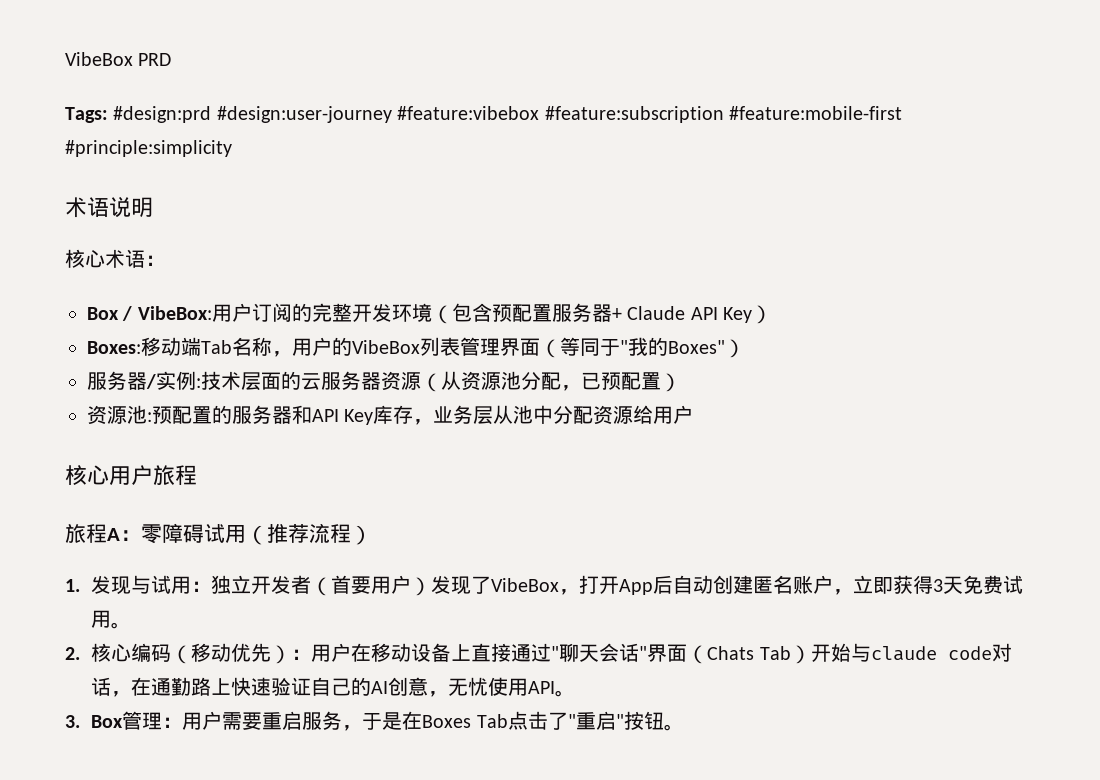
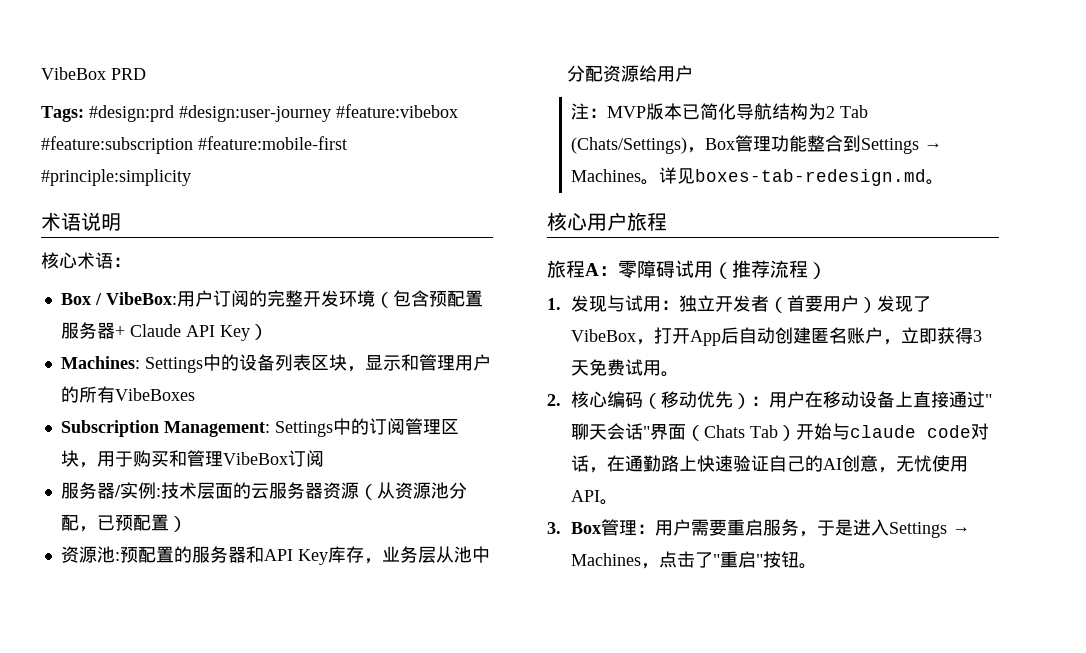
- Boxes:移动端Tab名称，用户的VibeBox列表管理界面（等同于"我的Boxes"）
+ Machines: Settings中的设备列表区块，显示和管理用户的所有VibeBoxes
+ Subscription Management: Settings中的订阅管理区块，用于购买和管理VibeBox订阅
+ 注：MVP版本已简化导航结构为2 Tab (Chats/Settings)，Box管理功能整合到Settings → Machines。详见boxes-tab-redesign.md。
- 3. Box管理：用户需要重启服务，于是在Boxes Tab点击了"重启"按钮。
+ 3. Box管理：用户需要重启服务，于是进入Settings → Machines，点击了"重启"按钮。

